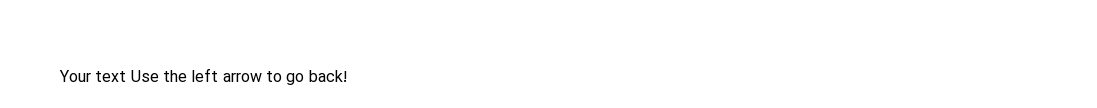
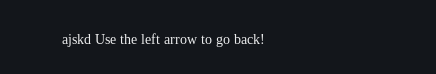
- Your text Use the left arrow to go back!
+ ajskd Use the left arrow to go back!

